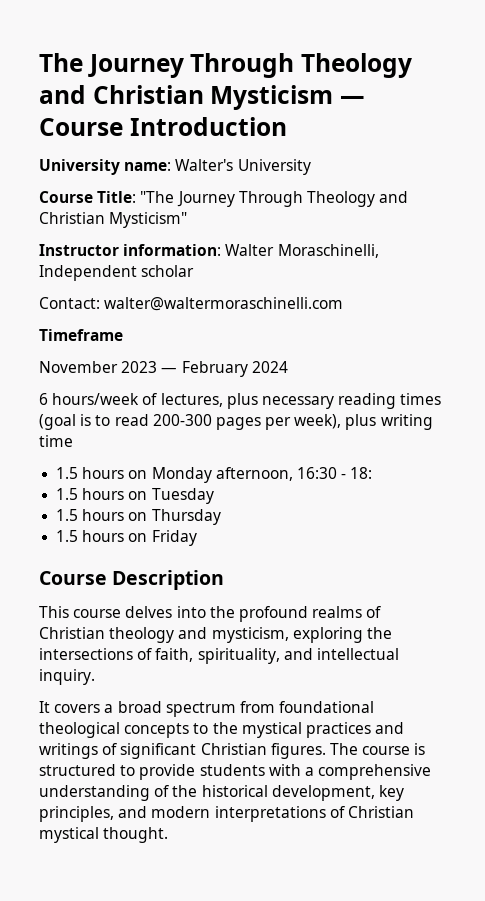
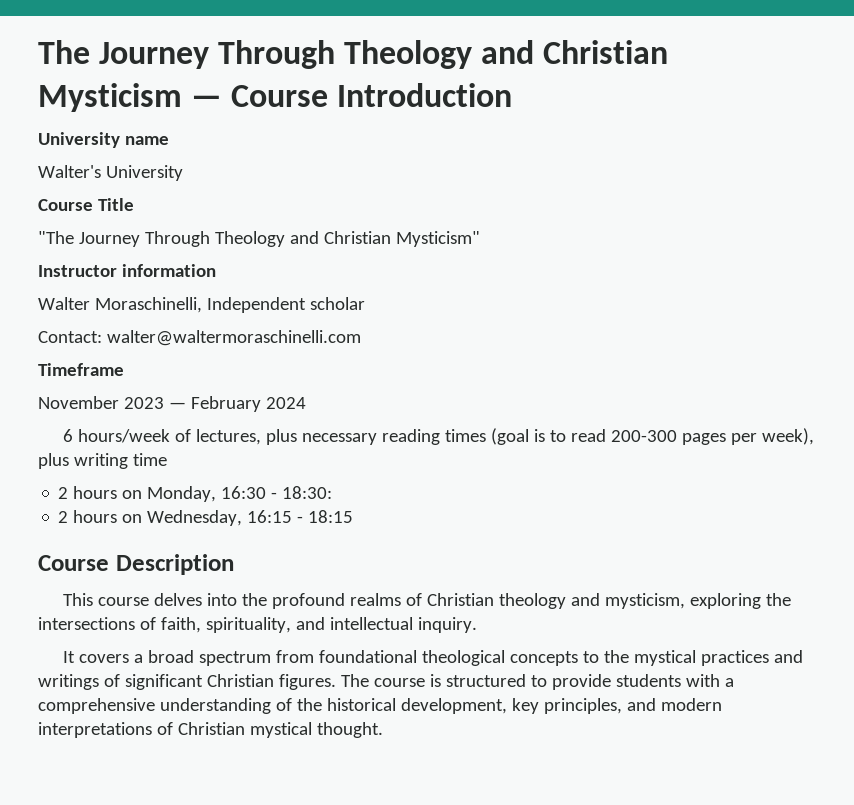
- University name: Walter's University
+ University name
+ Walter's University
- Course Title: "The Journey Through Theology and Christian Mysticism"
+ Course Title
+ "The Journey Through Theology and Christian Mysticism"
- Instructor information: Walter Moraschinelli, Independent scholar
+ Instructor information
+ Walter Moraschinelli, Independent scholar
- 1.5 hours on Monday afternoon, 16:30 - 18:
- 1.5 hours on Tuesday
- 1.5 hours on Thursday
- 1.5 hours on Friday
+ 2 hours on Monday, 16:30 - 18:30:
+ 2 hours on Wednesday, 16:15 - 18:15

